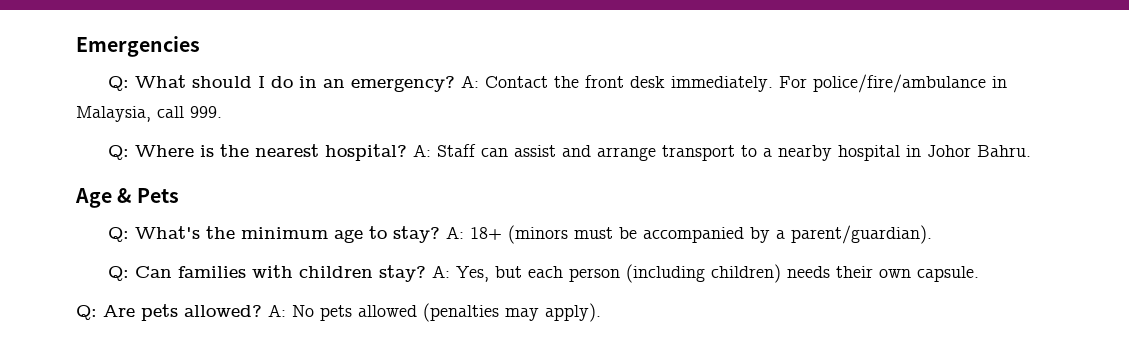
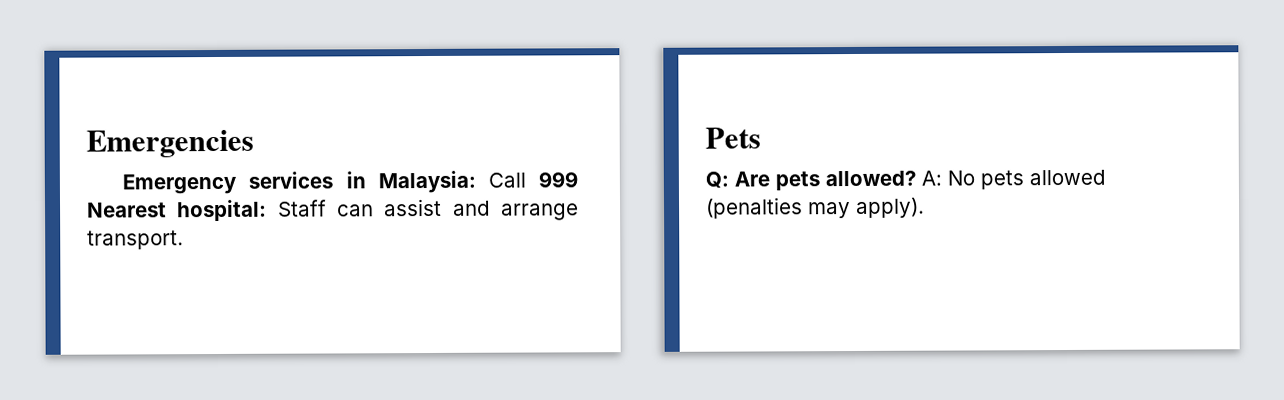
- Q: What should I do in an emergency? A: Contact the front desk immediately. For police/fire/ambulance in Malaysia, call 999.
- Q: Where is the nearest hospital? A: Staff can assist and arrange transport to a nearby hospital in Johor Bahru.
- Age & Pets
- Q: What's the minimum age to stay? A: 18+ (minors must be accompanied by a parent/guardian).
- Q: Can families with children stay? A: Yes, but each person (including children) needs their own capsule.
+ Emergency services in Malaysia: Call 999 Nearest hospital: Staff can assist and arrange transport.
+ Pets

